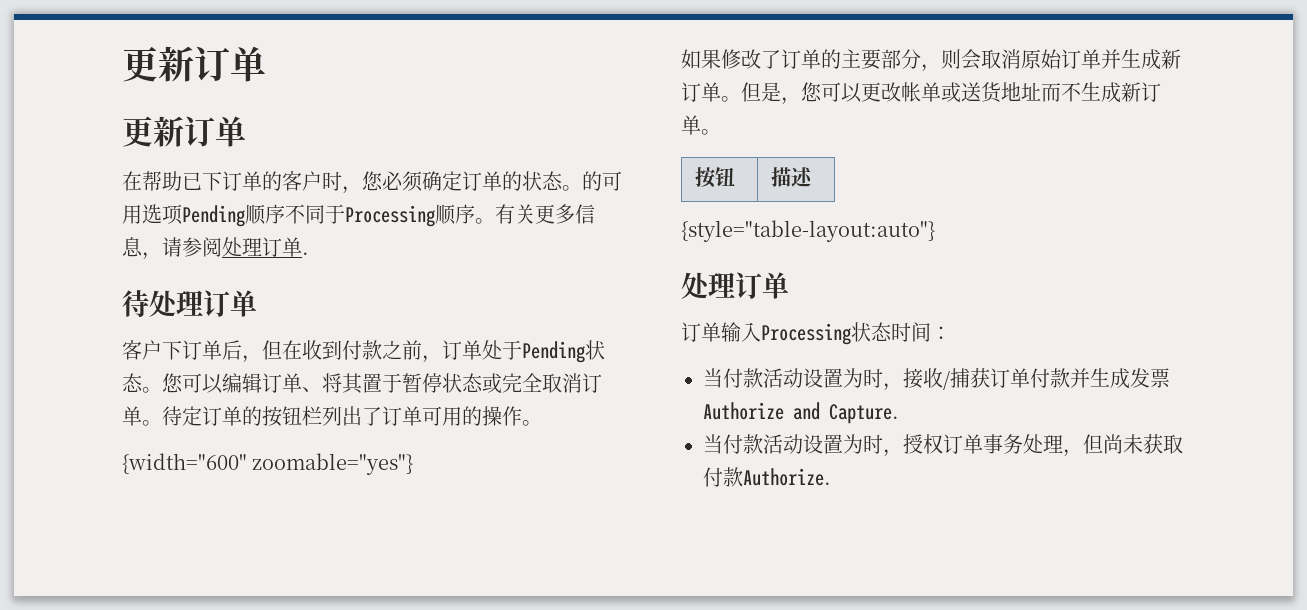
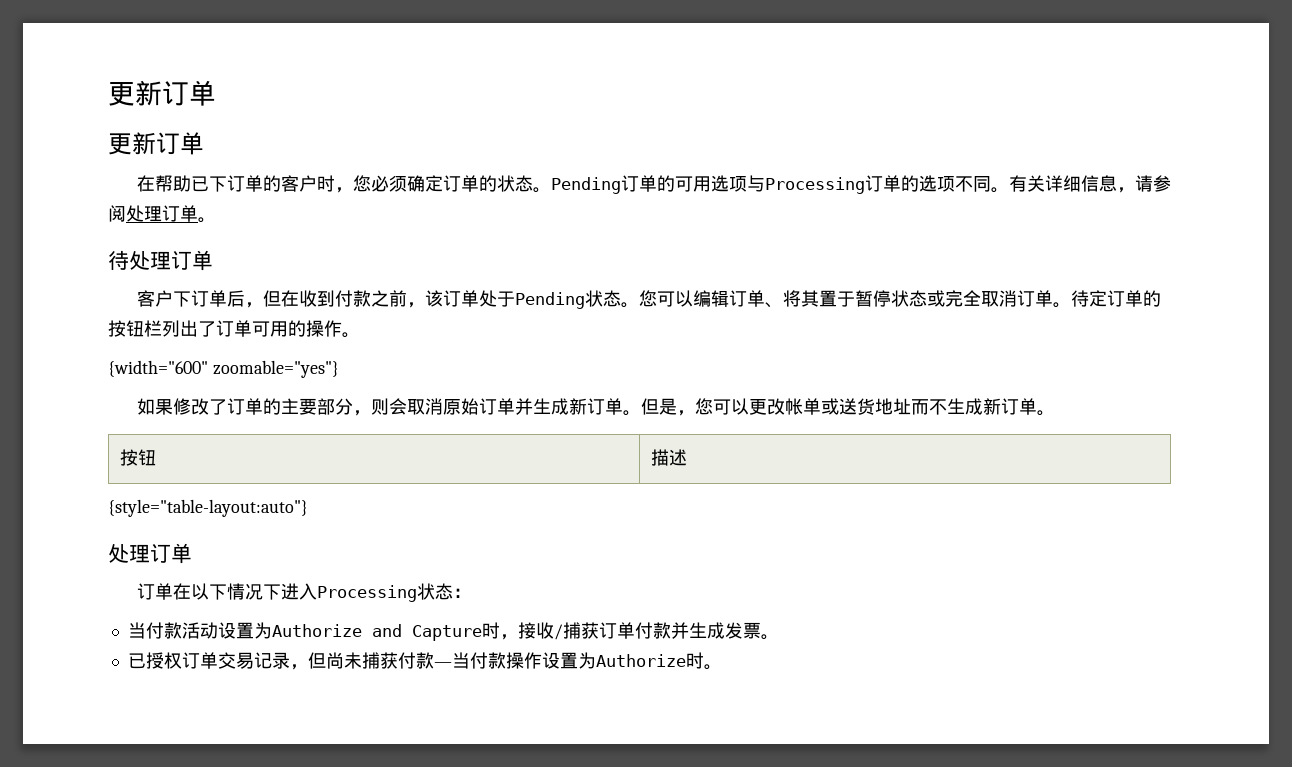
- 的可用选项Pending顺序不同于Processing顺序。有关更多信息，请参阅处理订单.
+ Pending订单的可用选项与Processing订单的选项不同。有关详细信息，请参阅处理订单。
- 客户下订单后，但在收到付款之前，订单处于Pending状态。
+ 客户下订单后，但在收到付款之前，该订单处于Pending状态。
- 订单输入Processing状态时间：
+ 订单在以下情况下进入Processing状态：
- 当付款活动设置为时，接收/捕获订单付款并生成发票Authorize and Capture.
- 当付款活动设置为时，授权订单事务处理，但尚未获取付款Authorize.
+ 当付款活动设置为Authorize and Capture时，接收/捕获订单付款并生成发票。
+ 已授权订单交易记录，但尚未捕获付款—当付款操作设置为Authorize时。

